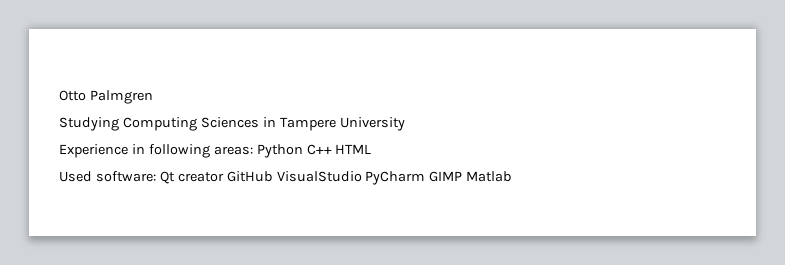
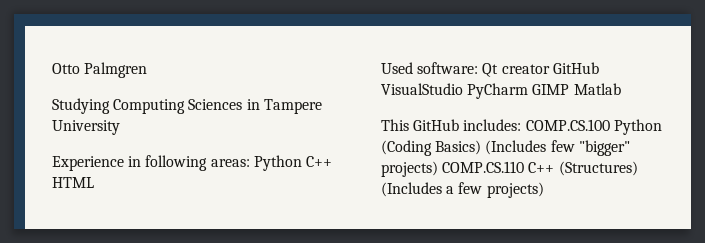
+ This GitHub includes: COMP.CS.100 Python (Coding Basics) (Includes few "bigger" projects) COMP.CS.110 C++ (Structures) (Includes a few projects)

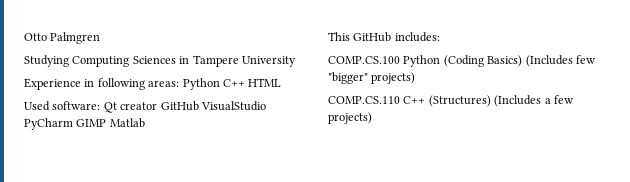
- This GitHub includes: COMP.CS.100 Python (Coding Basics) (Includes few "bigger" projects) COMP.CS.110 C++ (Structures) (Includes a few projects)
+ This GitHub includes:
+ COMP.CS.100 Python (Coding Basics) (Includes few "bigger" projects)
+ COMP.CS.110 C++ (Structures) (Includes a few projects)

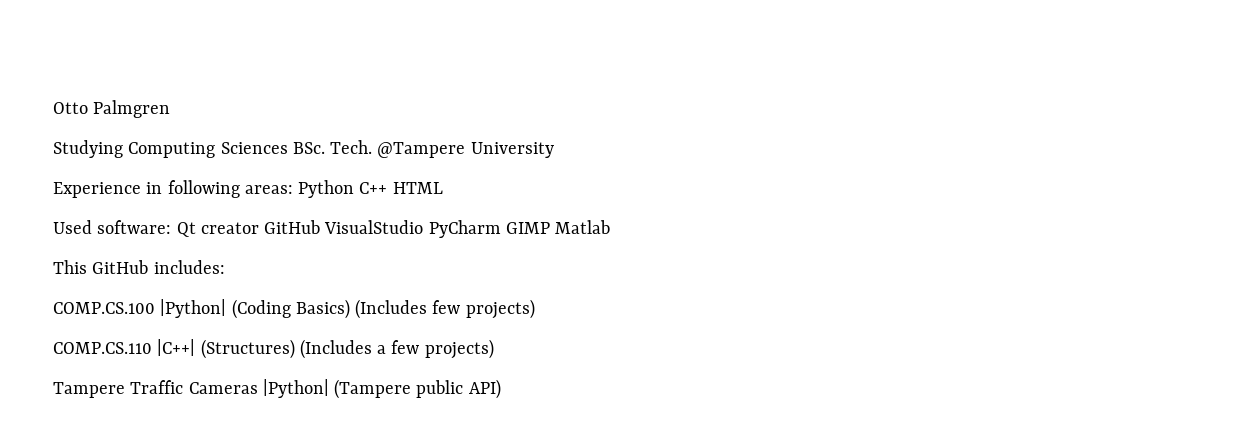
- Studying Computing Sciences in Tampere University
+ Studying Computing Sciences BSc. Tech. @Tampere University
- COMP.CS.100 Python (Coding Basics) (Includes few "bigger" projects)
+ COMP.CS.100 |Python| (Coding Basics) (Includes few projects)
- COMP.CS.110 C++ (Structures) (Includes a few projects)
+ COMP.CS.110 |C++| (Structures) (Includes a few projects)
+ Tampere Traffic Cameras |Python| (Tampere public API)

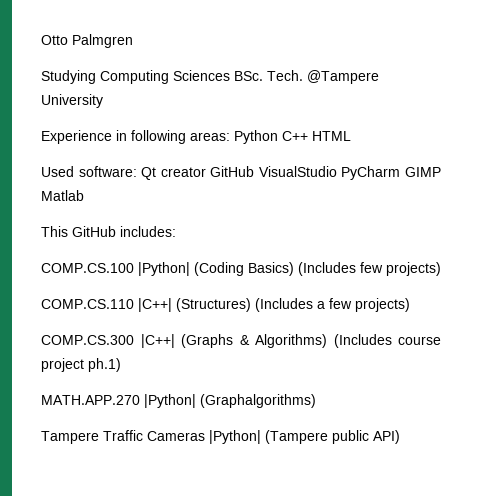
+ COMP.CS.300 |C++| (Graphs & Algorithms) (Includes course project ph.1)
+ MATH.APP.270 |Python| (Graphalgorithms)

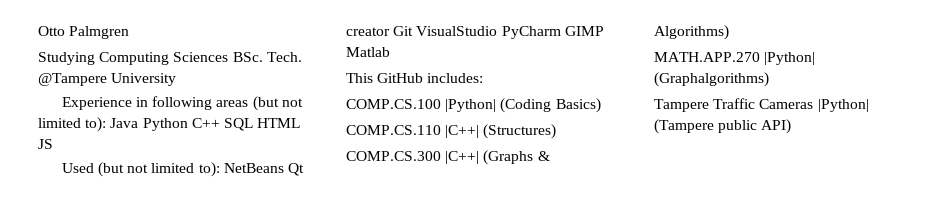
- Experience in following areas: Python C++ HTML
+ Experience in following areas (but not limited to): Java Python C++ SQL HTML JS
- Used software: Qt creator GitHub VisualStudio PyCharm GIMP Matlab
+ Used (but not limited to): NetBeans Qt creator Git VisualStudio PyCharm GIMP Matlab
- COMP.CS.100 |Python| (Coding Basics) (Includes few projects)
+ COMP.CS.100 |Python| (Coding Basics)
- COMP.CS.110 |C++| (Structures) (Includes a few projects)
+ COMP.CS.110 |C++| (Structures)
- COMP.CS.300 |C++| (Graphs & Algorithms) (Includes course project ph.1)
+ COMP.CS.300 |C++| (Graphs & Algorithms)

